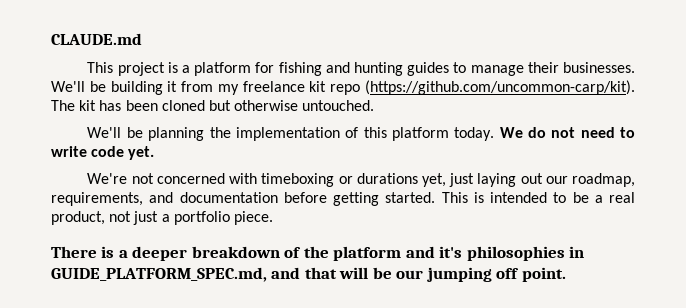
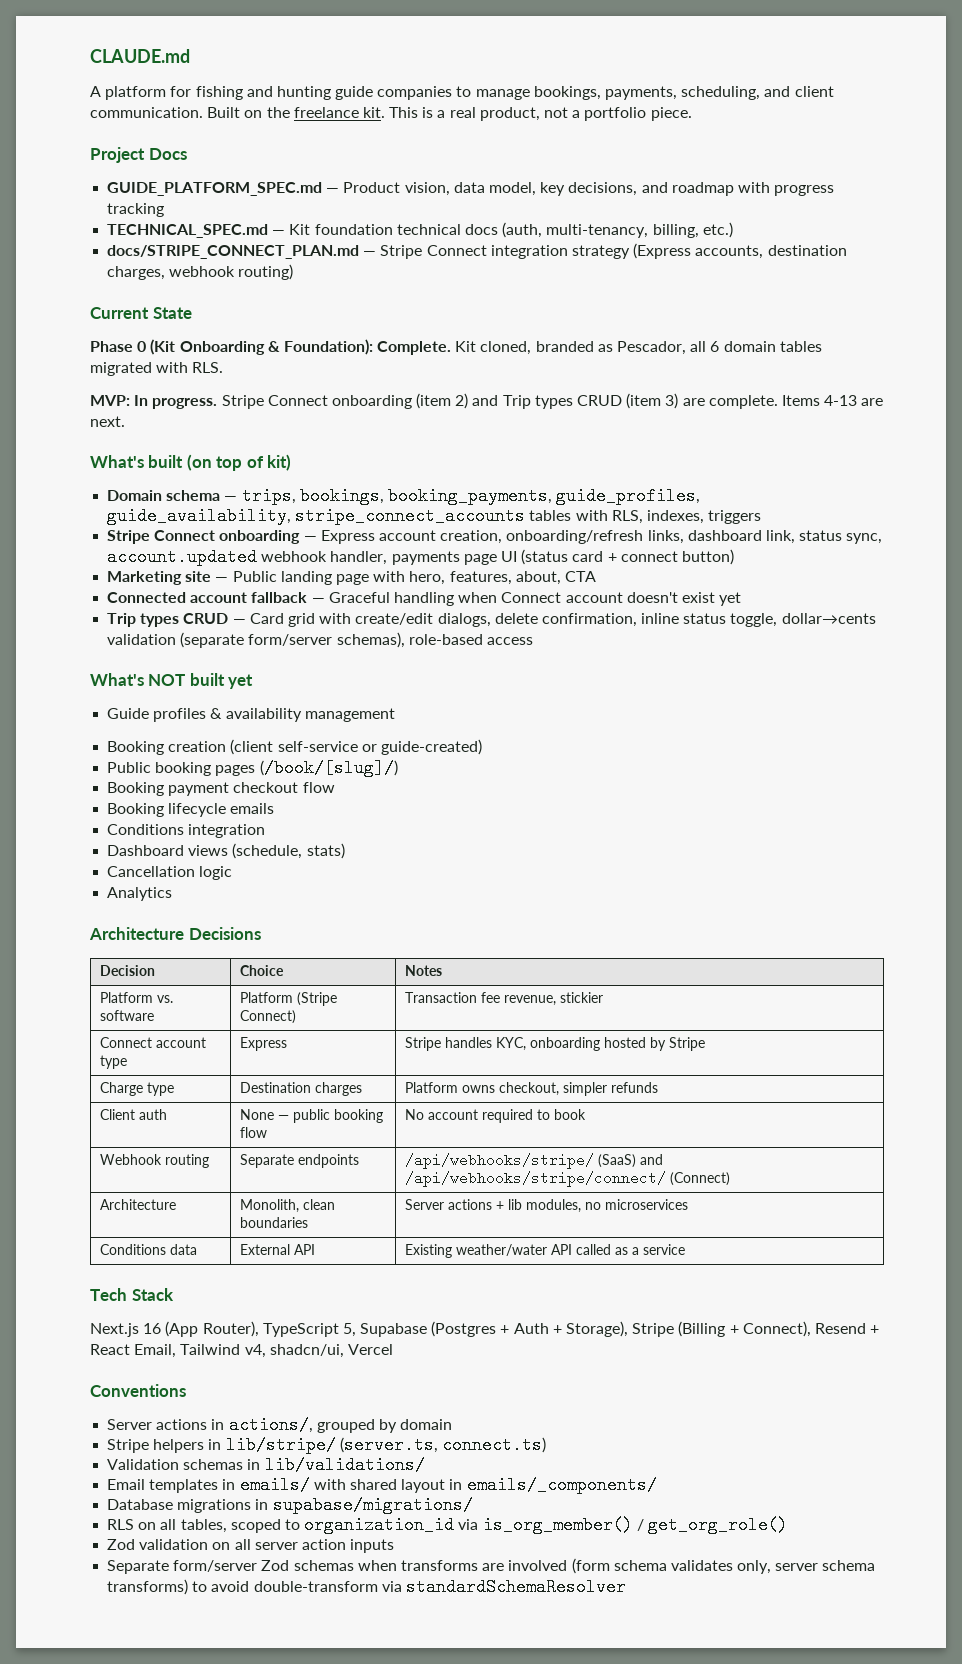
- This project is a platform for fishing and hunting guides to manage their businesses. We'll be building it from my freelance kit repo (https://github.com/uncommon-carp/kit). The kit has been cloned but otherwise untouched.
- We'll be planning the implementation of this platform today. We do not need to write code yet.
- We're not concerned with timeboxing or durations yet, just laying out our roadmap, requirements, and documentation before getting started. This is intended to be a real product, not just a portfolio piece.
+ A platform for fishing and hunting guide companies to manage bookings, payments, scheduling, and client communication. Built on the freelance kit. This is a real product, not a portfolio piece.
- There is a deeper breakdown of the platform and it's philosophies in GUIDE_PLATFORM_SPEC.md, and that will be our jumping off point.
+ Project Docs
+ GUIDE_PLATFORM_SPEC.md — Product vision, data model, key decisions, and roadmap with progress tracking
+ TECHNICAL_SPEC.md — Kit foundation technical docs (auth, multi-tenancy, billing, etc.)
+ docs/STRIPE_CONNECT_PLAN.md — Stripe Connect integration strategy (Express accounts, destination charges, webhook routing)
+ Current State
+ Phase 0 (Kit Onboarding & Foundation): Complete. Kit cloned, branded as Pescador, all 6 domain tables migrated with RLS.
+ MVP: In progress. Stripe Connect onboarding (item 2) and Trip types CRUD (item 3) are complete. Items 4-13 are next.
+ What's built (on top of kit)
+ Domain schema — trips, bookings, booking_payments, guide_profiles, guide_availability, stripe_connect_accounts tables with RLS, indexes, triggers
+ Stripe Connect onboarding — Express account creation, onboarding/refresh links, dashboard link, status sync, account.updated webhook handler, payments page UI (status card + connect button)
+ Marketing site — Public landing page with hero, features, about, CTA
+ Connected account fallback — Graceful handling when Connect account doesn't exist yet
+ Trip types CRUD — Card grid with create/edit dialogs, delete confirmation, inline status toggle, dollar→cents validation (separate form/server schemas), role-based access
+ What's NOT built yet
+ Guide profiles & availability management
+ Booking creation (client self-service or guide-created)
+ Public booking pages (/book/[slug]/)
+ Booking payment checkout flow
+ Booking lifecycle emails
+ Conditions integration
+ Dashboard views (schedule, stats)
+ Cancellation logic
+ Analytics
+ Architecture Decisions
+ Decision | Choice | Notes
+ Platform vs. software | Platform (Stripe Connect) | Transaction fee revenue, stickier
+ Connect account type | Express | Stripe handles KYC, onboarding hosted by Stripe
+ Charge type | Destination charges | Platform owns checkout, simpler refunds
+ Client auth | None — public booking flow | No account required to book
+ Webhook routing | Separate endpoints | /api/webhooks/stripe/ (SaaS) and /api/webhooks/stripe/connect/ (Connect)
+ Architecture | Monolith, clean boundaries | Server actions + lib modules, no microservices
+ Conditions data | External API | Existing weather/water API called as a service
+ Tech Stack
+ Next.js 16 (App Router), TypeScript 5, Supabase (Postgres + Auth + Storage), Stripe (Billing + Connect), Resend + React Email, Tailwind v4, shadcn/ui, Vercel
+ Conventions
+ Server actions in actions/, grouped by domain
+ Stripe helpers in lib/stripe/ (server.ts, connect.ts)
+ Validation schemas in lib/validations/
+ Email templates in emails/ with shared layout in emails/_components/
+ Database migrations in supabase/migrations/
+ RLS on all tables, scoped to organization_id via is_org_member() / get_org_role()
+ Zod validation on all server action inputs
+ Separate form/server Zod schemas when transforms are involved (form schema validates only, server schema transforms) to avoid double-transform via standardSchemaResolver

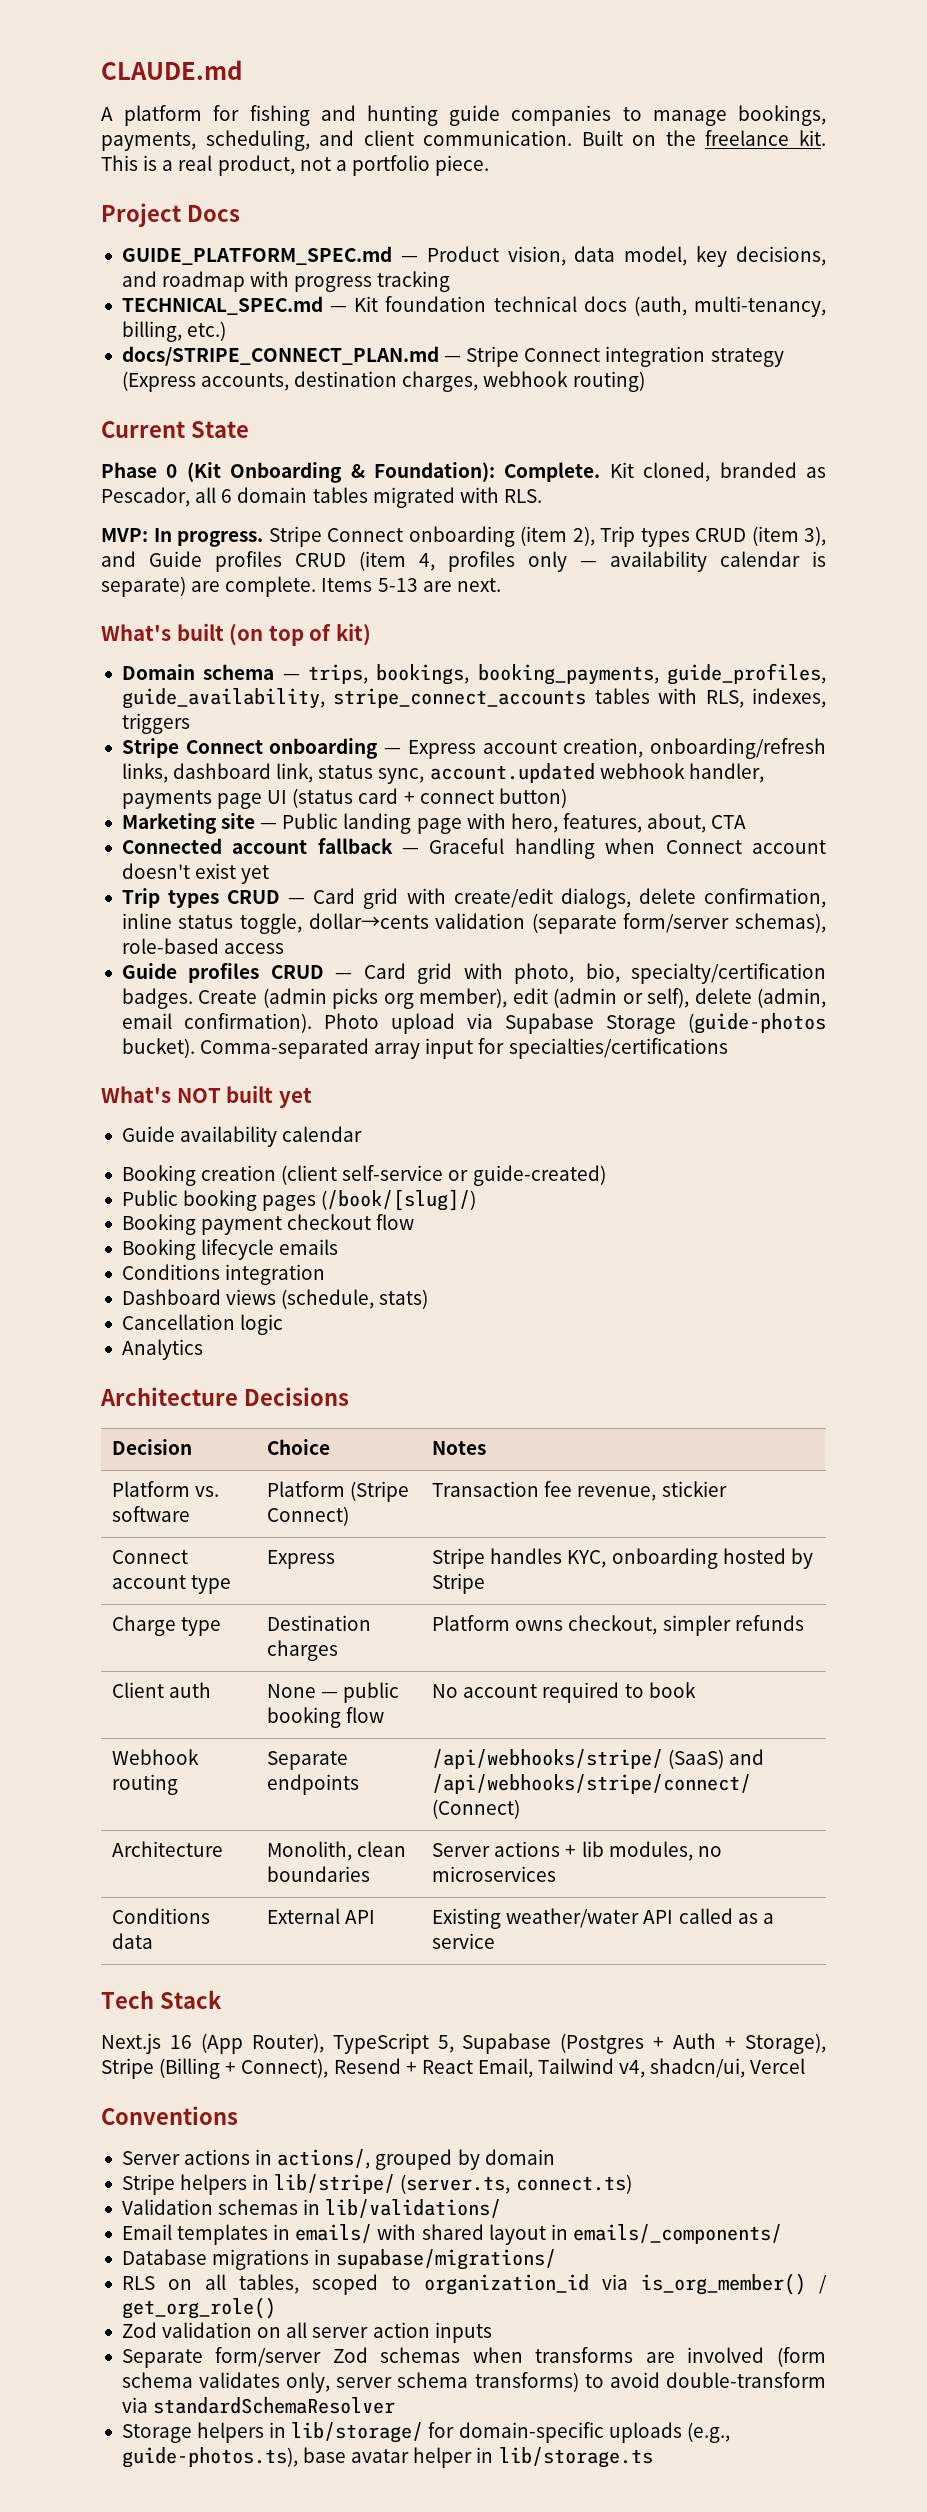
- Stripe Connect onboarding (item 2) and Trip types CRUD (item 3) are complete.
+ Stripe Connect onboarding (item 2), Trip types CRUD (item 3), and Guide profiles CRUD (item 4, profiles only — availability calendar is separate) are complete.
- Items 4-13 are next.
+ Items 5-13 are next.
+ Guide profiles CRUD — Card grid with photo, bio, specialty/certification badges. Create (admin picks org member), edit (admin or self), delete (admin, email confirmation). Photo upload via Supabase Storage (guide-photos bucket). Comma-separated array input for specialties/certifications
- Guide profiles & availability management
+ Guide availability calendar
+ Storage helpers in lib/storage/ for domain-specific uploads (e.g., guide-photos.ts), base avatar helper in lib/storage.ts

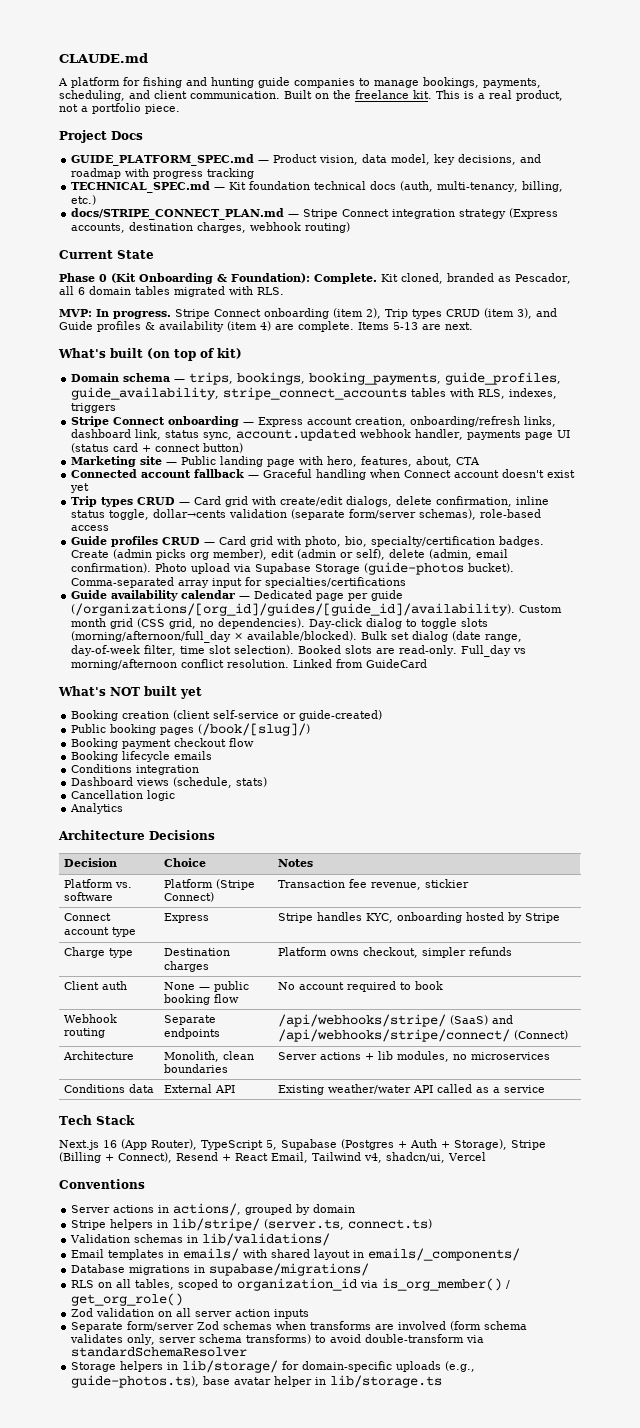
- Stripe Connect onboarding (item 2), Trip types CRUD (item 3), and Guide profiles CRUD (item 4, profiles only — availability calendar is separate) are complete.
+ Stripe Connect onboarding (item 2), Trip types CRUD (item 3), and Guide profiles & availability (item 4) are complete.
+ Guide availability calendar — Dedicated page per guide (/organizations/[org_id]/guides/[guide_id]/availability). Custom month grid (CSS grid, no dependencies). Day-click dialog to toggle slots (morning/afternoon/full_day × available/blocked). Bulk set dialog (date range, day-of-week filter, time slot selection). Booked slots are read-only. Full_day vs morning/afternoon conflict resolution. Linked from GuideCard
- Guide availability calendar

